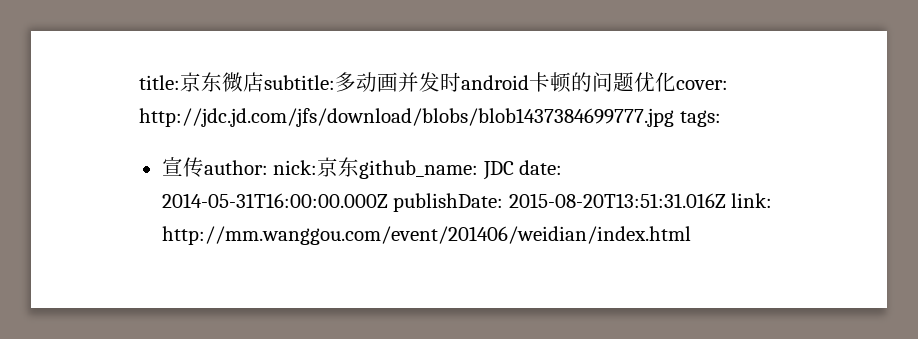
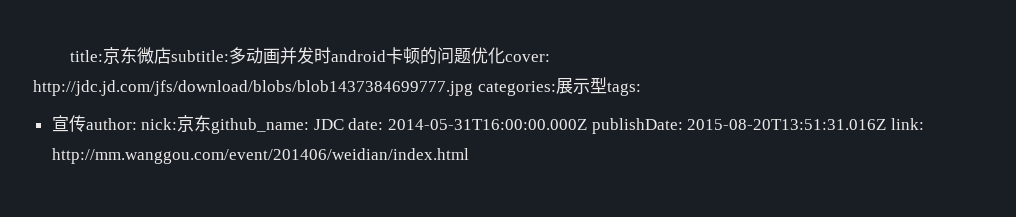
- title:京东微店subtitle:多动画并发时android卡顿的问题优化cover: http://jdc.jd.com/jfs/download/blobs/blob1437384699777.jpg tags:
+ title:京东微店subtitle:多动画并发时android卡顿的问题优化cover: http://jdc.jd.com/jfs/download/blobs/blob1437384699777.jpg categories:展示型tags:

